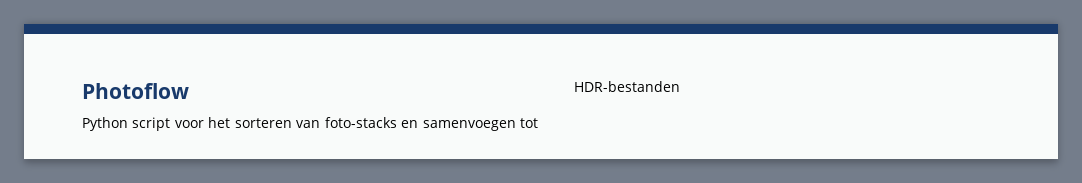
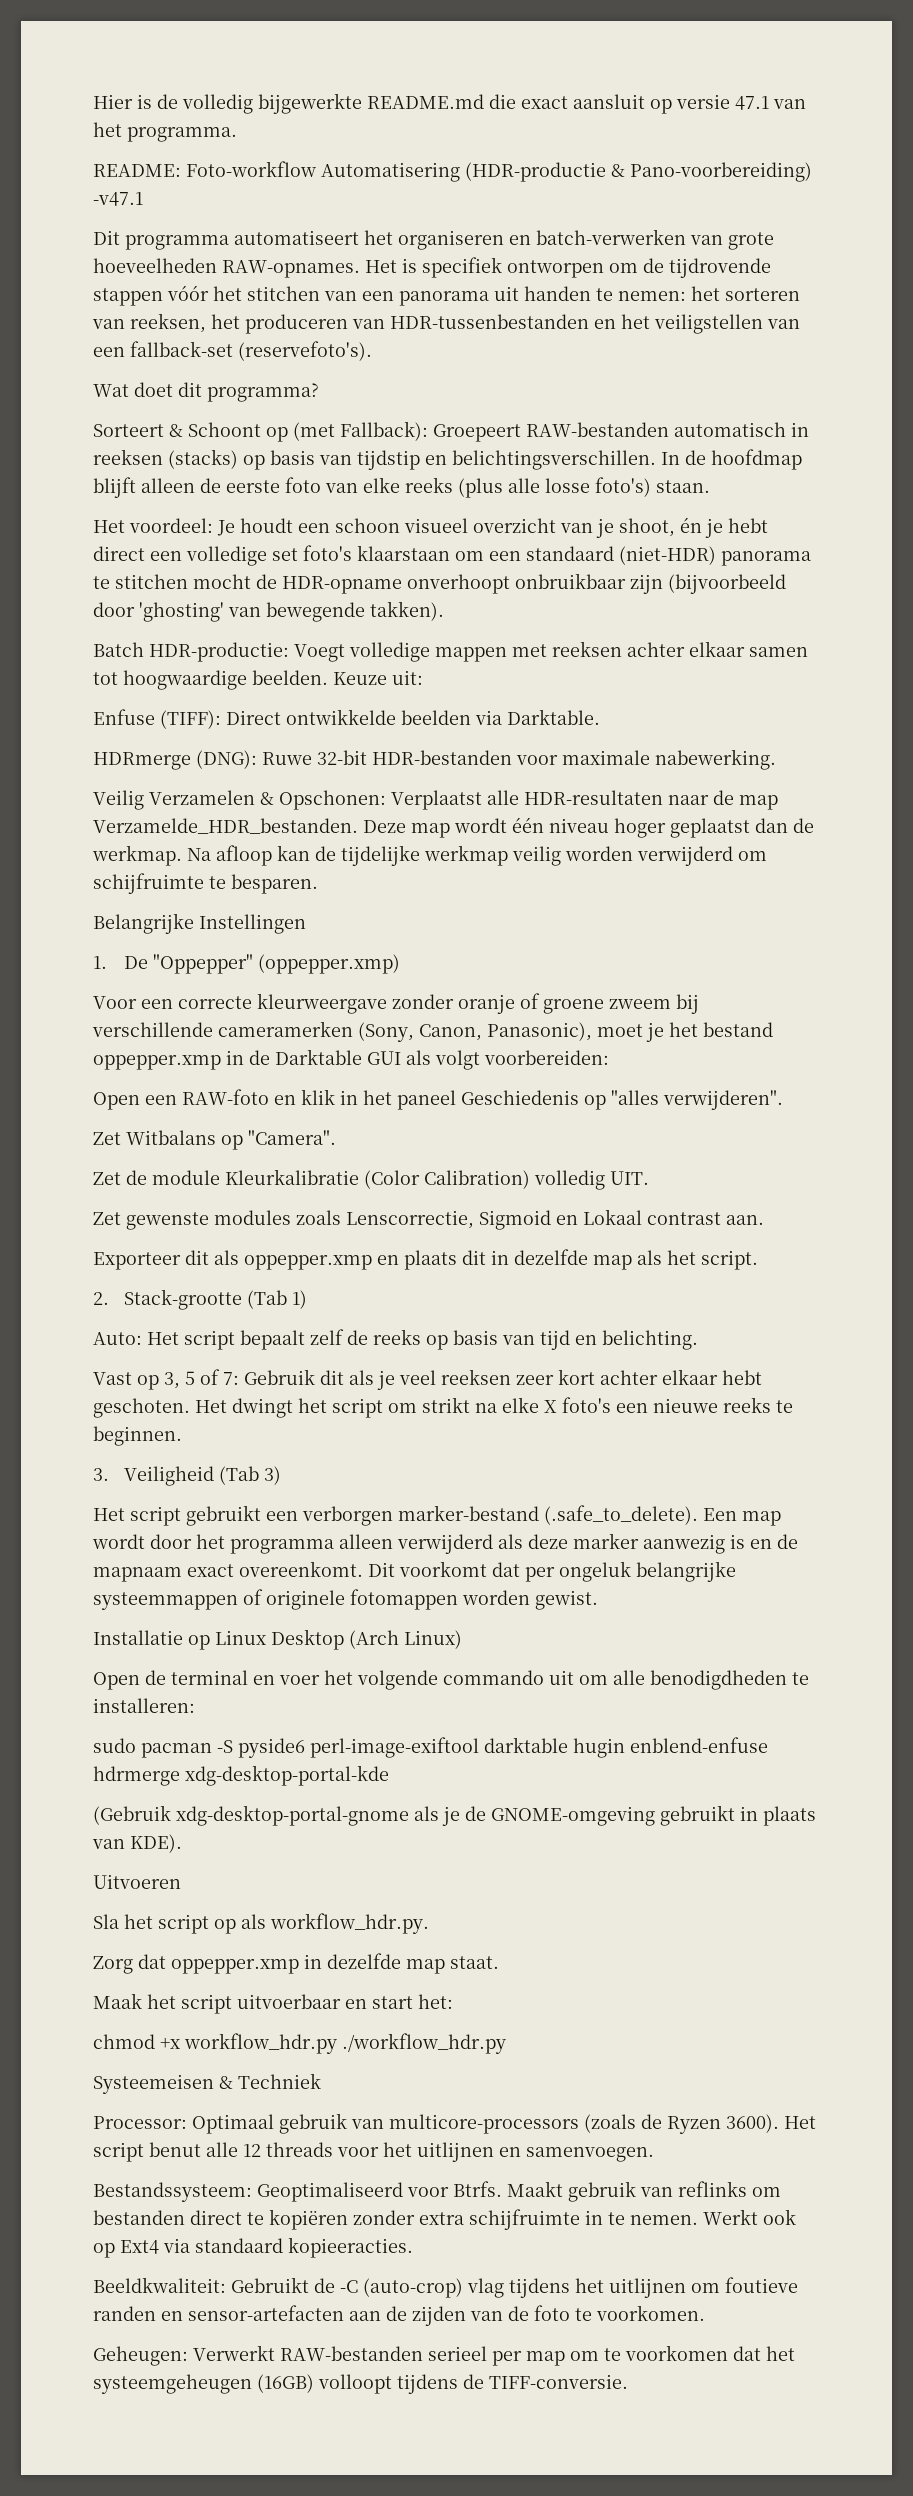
- Photoflow
- Python script voor het sorteren van foto-stacks en samenvoegen tot HDR-bestanden
+ Hier is de volledig bijgewerkte README.md die exact aansluit op versie 47.1 van het programma.
+ README: Foto-workflow Automatisering (HDR-productie & Pano-voorbereiding) -v47.1
+ Dit programma automatiseert het organiseren en batch-verwerken van grote hoeveelheden RAW-opnames. Het is specifiek ontworpen om de tijdrovende stappen vóór het stitchen van een panorama uit handen te nemen: het sorteren van reeksen, het produceren van HDR-tussenbestanden en het veiligstellen van een fallback-set (reservefoto's).
+ Wat doet dit programma?
+ Sorteert & Schoont op (met Fallback): Groepeert RAW-bestanden automatisch in reeksen (stacks) op basis van tijdstip en belichtingsverschillen. In de hoofdmap blijft alleen de eerste foto van elke reeks (plus alle losse foto's) staan.
+ Het voordeel: Je houdt een schoon visueel overzicht van je shoot, én je hebt direct een volledige set foto's klaarstaan om een standaard (niet-HDR) panorama te stitchen mocht de HDR-opname onverhoopt onbruikbaar zijn (bijvoorbeeld door 'ghosting' van bewegende takken).
+ Batch HDR-productie: Voegt volledige mappen met reeksen achter elkaar samen tot hoogwaardige beelden. Keuze uit:
+ Enfuse (TIFF): Direct ontwikkelde beelden via Darktable.
+ HDRmerge (DNG): Ruwe 32-bit HDR-bestanden voor maximale nabewerking.
+ Veilig Verzamelen & Opschonen: Verplaatst alle HDR-resultaten naar de map Verzamelde_HDR_bestanden. Deze map wordt één niveau hoger geplaatst dan de werkmap. Na afloop kan de tijdelijke werkmap veilig worden verwijderd om schijfruimte te besparen.
+ Belangrijke Instellingen
+ 1. De "Oppepper" (oppepper.xmp)
+ Voor een correcte kleurweergave zonder oranje of groene zweem bij verschillende cameramerken (Sony, Canon, Panasonic), moet je het bestand oppepper.xmp in de Darktable GUI als volgt voorbereiden:
+ Open een RAW-foto en klik in het paneel Geschiedenis op "alles verwijderen".
+ Zet Witbalans op "Camera".
+ Zet de module Kleurkalibratie (Color Calibration) volledig UIT.
+ Zet gewenste modules zoals Lenscorrectie, Sigmoid en Lokaal contrast aan.
+ Exporteer dit als oppepper.xmp en plaats dit in dezelfde map als het script.
+ 2. Stack-grootte (Tab 1)
+ Auto: Het script bepaalt zelf de reeks op basis van tijd en belichting.
+ Vast op 3, 5 of 7: Gebruik dit als je veel reeksen zeer kort achter elkaar hebt geschoten. Het dwingt het script om strikt na elke X foto's een nieuwe reeks te beginnen.
+ 3. Veiligheid (Tab 3)
+ Het script gebruikt een verborgen marker-bestand (.safe_to_delete). Een map wordt door het programma alleen verwijderd als deze marker aanwezig is en de mapnaam exact overeenkomt. Dit voorkomt dat per ongeluk belangrijke systeemmappen of originele fotomappen worden gewist.
+ Installatie op Linux Desktop (Arch Linux)
+ Open de terminal en voer het volgende commando uit om alle benodigdheden te installeren:
+ sudo pacman -S pyside6 perl-image-exiftool darktable hugin enblend-enfuse hdrmerge xdg-desktop-portal-kde
+ (Gebruik xdg-desktop-portal-gnome als je de GNOME-omgeving gebruikt in plaats van KDE).
+ Uitvoeren
+ Sla het script op als workflow_hdr.py.
+ Zorg dat oppepper.xmp in dezelfde map staat.
+ Maak het script uitvoerbaar en start het:
+ chmod +x workflow_hdr.py ./workflow_hdr.py
+ Systeemeisen & Techniek
+ Processor: Optimaal gebruik van multicore-processors (zoals de Ryzen 3600). Het script benut alle 12 threads voor het uitlijnen en samenvoegen.
+ Bestandssysteem: Geoptimaliseerd voor Btrfs. Maakt gebruik van reflinks om bestanden direct te kopiëren zonder extra schijfruimte in te nemen. Werkt ook op Ext4 via standaard kopieeracties.
+ Beeldkwaliteit: Gebruikt de -C (auto-crop) vlag tijdens het uitlijnen om foutieve randen en sensor-artefacten aan de zijden van de foto te voorkomen.
+ Geheugen: Verwerkt RAW-bestanden serieel per map om te voorkomen dat het systeemgeheugen (16GB) volloopt tijdens de TIFF-conversie.

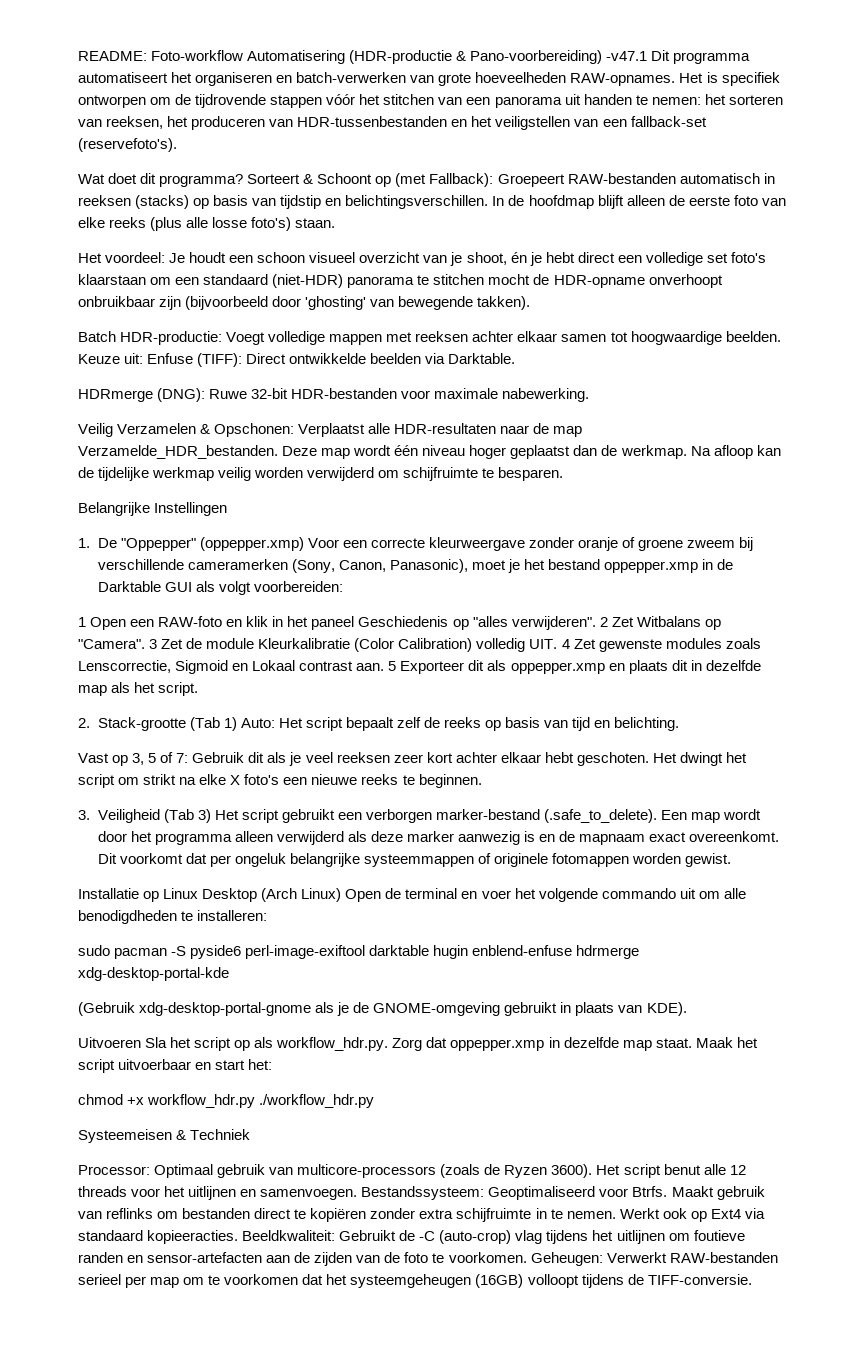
- Hier is de volledig bijgewerkte README.md die exact aansluit op versie 47.1 van het programma.
- README: Foto-workflow Automatisering (HDR-productie & Pano-voorbereiding) -v47.1
- Dit programma automatiseert het organiseren en batch-verwerken van grote hoeveelheden RAW-opnames.
+ README: Foto-workflow Automatisering (HDR-productie & Pano-voorbereiding) -v47.1 Dit programma automatiseert het organiseren en batch-verwerken van grote hoeveelheden RAW-opnames.
- Wat doet dit programma?
- Sorteert & Schoont op (met Fallback): Groepeert RAW-bestanden automatisch in reeksen (stacks) op basis van tijdstip en belichtingsverschillen.
+ Wat doet dit programma? Sorteert & Schoont op (met Fallback): Groepeert RAW-bestanden automatisch in reeksen (stacks) op basis van tijdstip en belichtingsverschillen.
- Keuze uit:
- Enfuse (TIFF): Direct ontwikkelde beelden via Darktable.
+ Keuze uit: Enfuse (TIFF): Direct ontwikkelde beelden via Darktable.
- 1. De "Oppepper" (oppepper.xmp)
- Voor een correcte kleurweergave zonder oranje of groene zweem bij verschillende cameramerken (Sony, Canon, Panasonic), moet je het bestand oppepper.xmp in de Darktable GUI als volgt voorbereiden:
+ 1. De "Oppepper" (oppepper.xmp) Voor een correcte kleurweergave zonder oranje of groene zweem bij verschillende cameramerken (Sony, Canon, Panasonic), moet je het bestand oppepper.xmp in de Darktable GUI als volgt voorbereiden:
- Open een RAW-foto en klik in het paneel Geschiedenis op "alles verwijderen".
- Zet Witbalans op "Camera".
- Zet de module Kleurkalibratie (Color Calibration) volledig UIT.
- Zet gewenste modules zoals Lenscorrectie, Sigmoid en Lokaal contrast aan.
- Exporteer dit als oppepper.xmp en plaats dit in dezelfde map als het script.
+ 1 Open een RAW-foto en klik in het paneel Geschiedenis op "alles verwijderen". 2 Zet Witbalans op "Camera". 3 Zet de module Kleurkalibratie (Color Calibration) volledig UIT. 4 Zet gewenste modules zoals Lenscorrectie, Sigmoid en Lokaal contrast aan. 5 Exporteer dit als oppepper.xmp en plaats dit in dezelfde map als het script.
- 2. Stack-grootte (Tab 1)
- Auto: Het script bepaalt zelf de reeks op basis van tijd en belichting.
+ 2. Stack-grootte (Tab 1) Auto: Het script bepaalt zelf de reeks op basis van tijd en belichting.
- 3. Veiligheid (Tab 3)
- Het script gebruikt een verborgen marker-bestand (.safe_to_delete). Een map wordt door het programma alleen verwijderd als deze marker aanwezig is en de mapnaam exact overeenkomt.
+ 3. Veiligheid (Tab 3) Het script gebruikt een verborgen marker-bestand (.safe_to_delete). Een map wordt door het programma alleen verwijderd als deze marker aanwezig is en de mapnaam exact overeenkomt.
- Installatie op Linux Desktop (Arch Linux)
- Open de terminal en voer het volgende commando uit om alle benodigdheden te installeren:
+ Installatie op Linux Desktop (Arch Linux) Open de terminal en voer het volgende commando uit om alle benodigdheden te installeren:
- Uitvoeren
- Sla het script op als workflow_hdr.py.
- Zorg dat oppepper.xmp in dezelfde map staat.
- Maak het script uitvoerbaar en start het:
+ Uitvoeren Sla het script op als workflow_hdr.py. Zorg dat oppepper.xmp in dezelfde map staat. Maak het script uitvoerbaar en start het:
- Het script benut alle 12 threads voor het uitlijnen en samenvoegen.
- Bestandssysteem: Geoptimaliseerd voor Btrfs.
+ Het script benut alle 12 threads voor het uitlijnen en samenvoegen. Bestandssysteem: Geoptimaliseerd voor Btrfs.
- Werkt ook op Ext4 via standaard kopieeracties.
- Beeldkwaliteit: Gebruikt de -C (auto-crop) vlag tijdens het uitlijnen om foutieve randen en sensor-artefacten aan de zijden van de foto te voorkomen.
- Geheugen: Verwerkt RAW-bestanden serieel per map om te voorkomen dat het systeemgeheugen (16GB) volloopt tijdens de TIFF-conversie.
+ Werkt ook op Ext4 via standaard kopieeracties. Beeldkwaliteit: Gebruikt de -C (auto-crop) vlag tijdens het uitlijnen om foutieve randen en sensor-artefacten aan de zijden van de foto te voorkomen. Geheugen: Verwerkt RAW-bestanden serieel per map om te voorkomen dat het systeemgeheugen (16GB) volloopt tijdens de TIFF-conversie.

